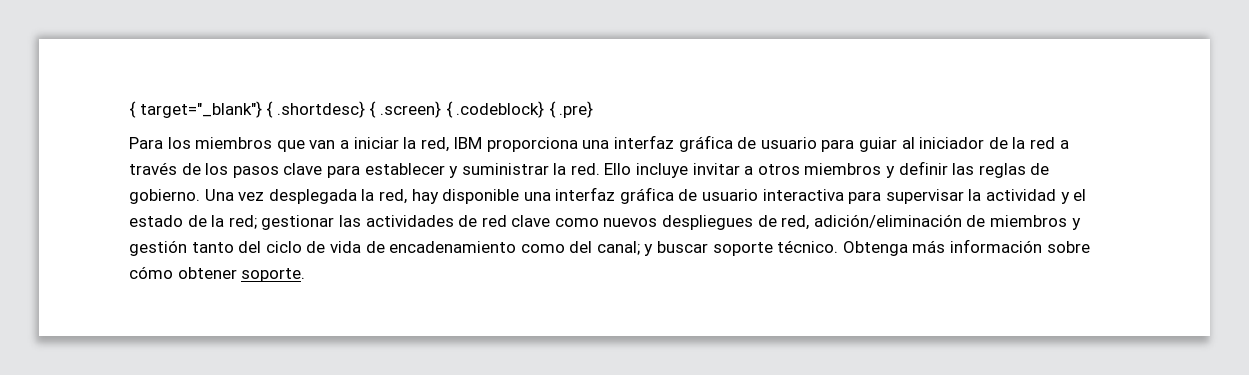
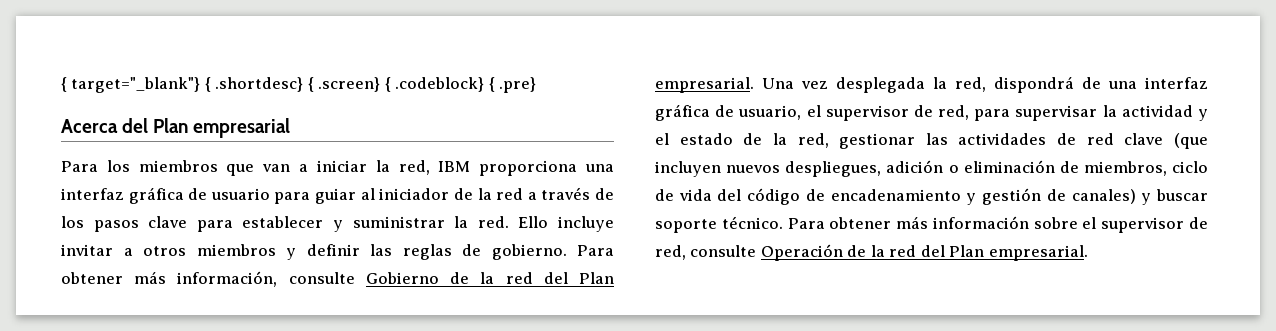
+ Acerca del Plan empresarial
+ Para obtener más información, consulte Gobierno de la red del Plan empresarial.
- Una vez desplegada la red, hay disponible una interfaz gráfica de usuario interactiva para supervisar la actividad y el estado de la red; gestionar las actividades de red clave como nuevos despliegues de red, adición/eliminación de miembros y gestión tanto del ciclo de vida de encadenamiento como del canal; y buscar soporte técnico.
+ Una vez desplegada la red, dispondrá de una interfaz gráfica de usuario, el supervisor de red, para supervisar la actividad y el estado de la red, gestionar las actividades de red clave (que incluyen nuevos despliegues, adición o eliminación de miembros, ciclo de vida del código de encadenamiento y gestión de canales) y buscar soporte técnico.
- Obtenga más información sobre cómo obtener soporte.
+ Para obtener más información sobre el supervisor de red, consulte Operación de la red del Plan empresarial.

